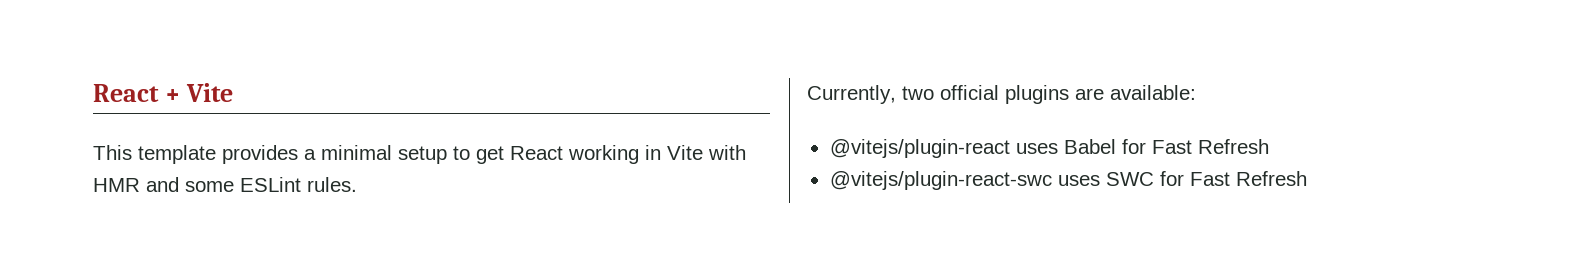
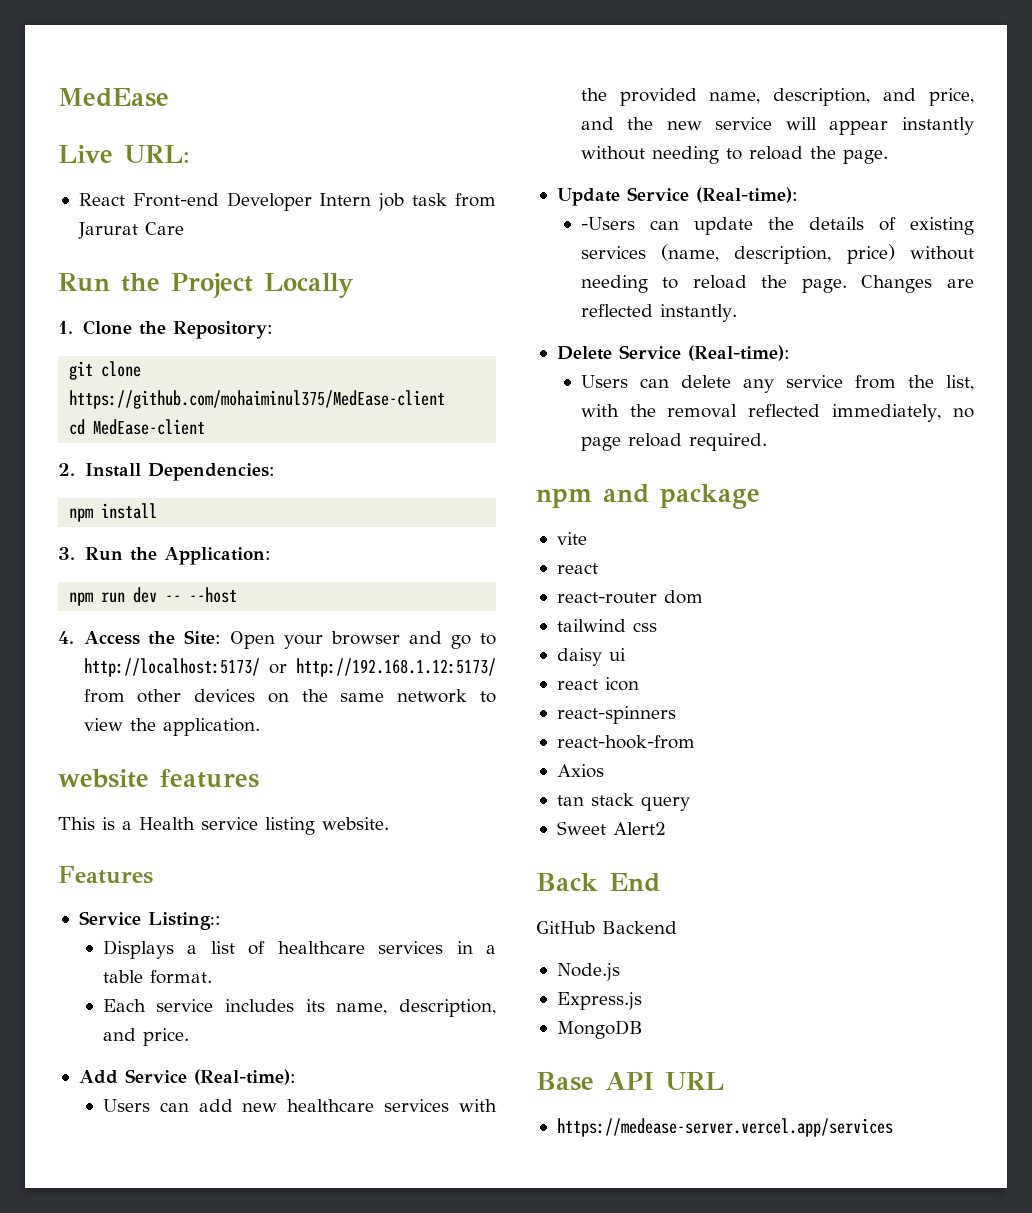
- React + Vite
- This template provides a minimal setup to get React working in Vite with HMR and some ESLint rules.
- Currently, two official plugins are available:
- @vitejs/plugin-react uses Babel for Fast Refresh
- @vitejs/plugin-react-swc uses SWC for Fast Refresh
+ MedEase
+ Live URL:
+ React Front-end Developer Intern job task from Jarurat Care
+ Run the Project Locally
+ 1. Clone the Repository:
+ git clone https://github.com/mohaiminul375/MedEase-client
+ cd MedEase-client
+ 2. Install Dependencies:
+ npm install
+ 3. Run the Application:
+ npm run dev -- --host
+ 4. Access the Site: Open your browser and go to http://localhost:5173/ or http://192.168.1.12:5173/ from other devices on the same network to view the application.
+ website features
+ This is a Health service listing website.
+ Features
+ Service Listing::
+ Displays a list of healthcare services in a table format.
+ Each service includes its name, description, and price.
+ Add Service (Real-time):
+ Users can add new healthcare services with the provided name, description, and price, and the new service will appear instantly without needing to reload the page.
+ Update Service (Real-time):
+ -Users can update the details of existing services (name, description, price) without needing to reload the page. Changes are reflected instantly.
+ Delete Service (Real-time):
+ Users can delete any service from the list, with the removal reflected immediately, no page reload required.
+ npm and package
+ vite
+ react
+ react-router dom
+ tailwind css
+ daisy ui
+ react icon
+ react-spinners
+ react-hook-from
+ Axios
+ tan stack query
+ Sweet Alert2
+ Back End
+ GitHub Backend
+ Node.js
+ Express.js
+ MongoDB
+ Base API URL
+ https://medease-server.vercel.app/services

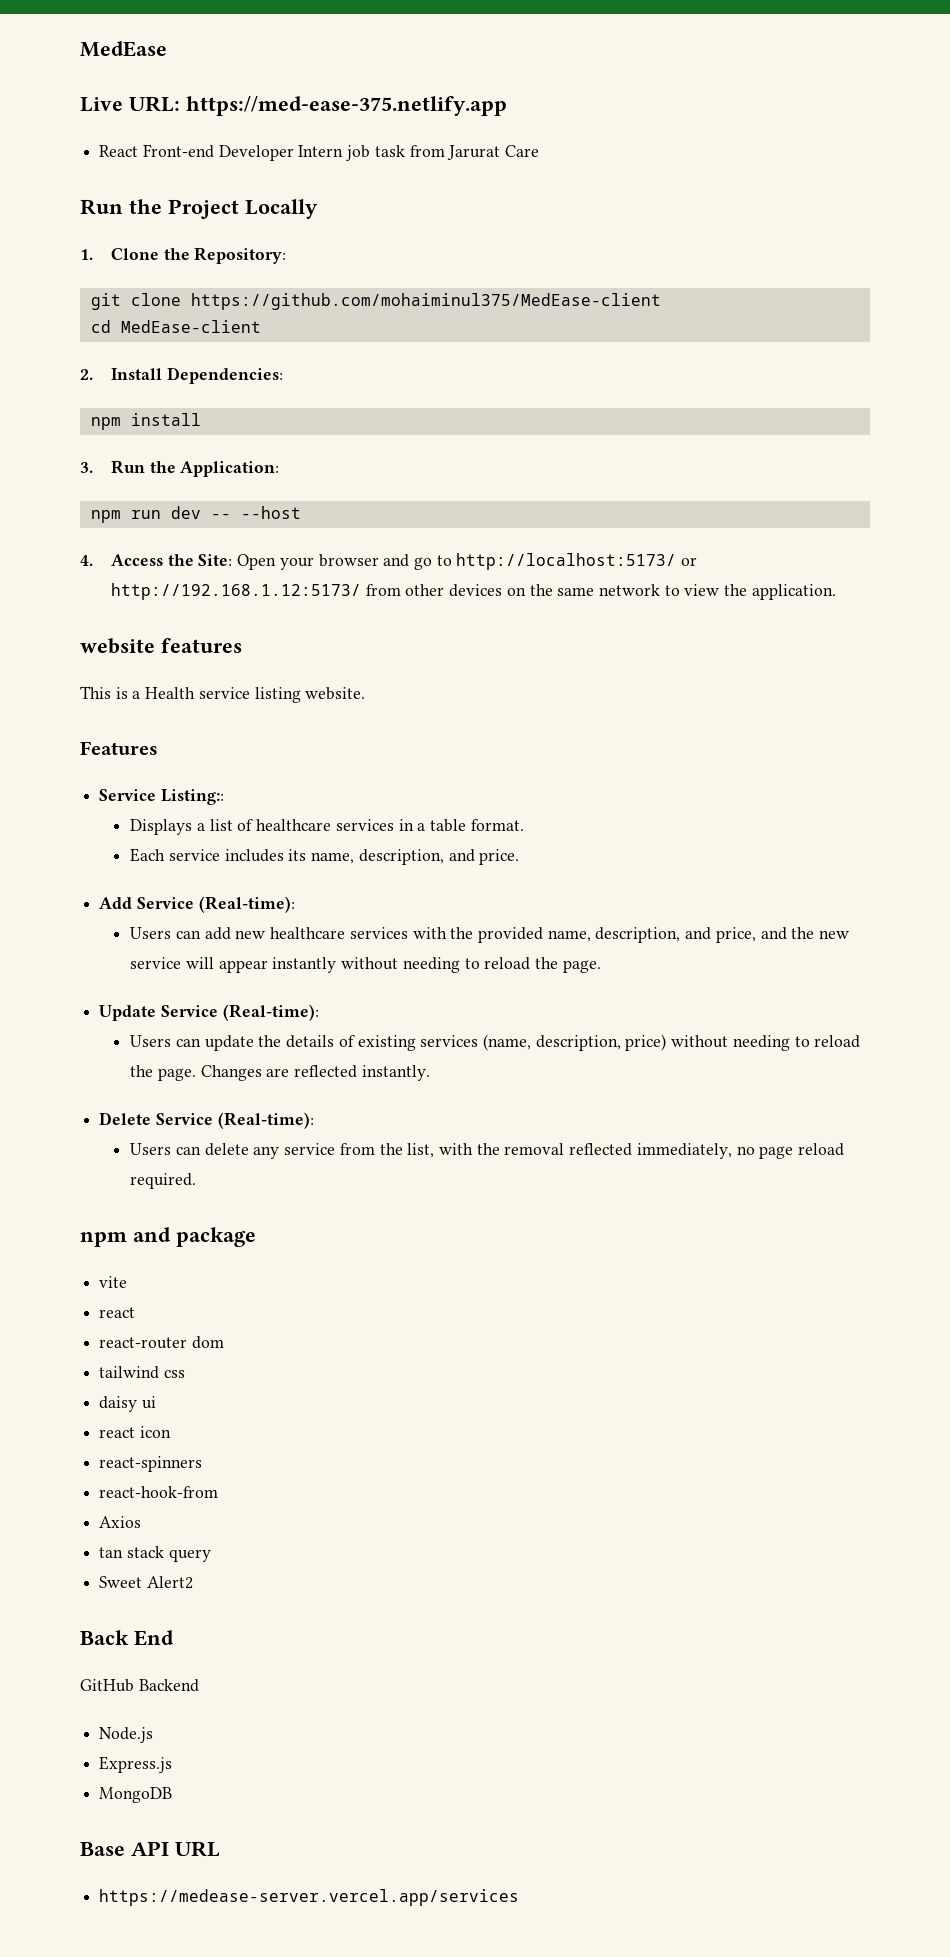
- Live URL:
+ Live URL: https://med-ease-375.netlify.app
- -Users can update the details of existing services (name, description, price) without needing to reload the page.
+ Users can update the details of existing services (name, description, price) without needing to reload the page.

